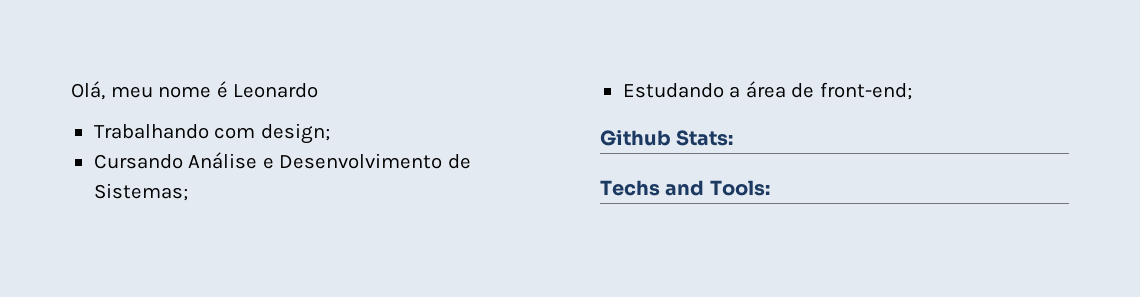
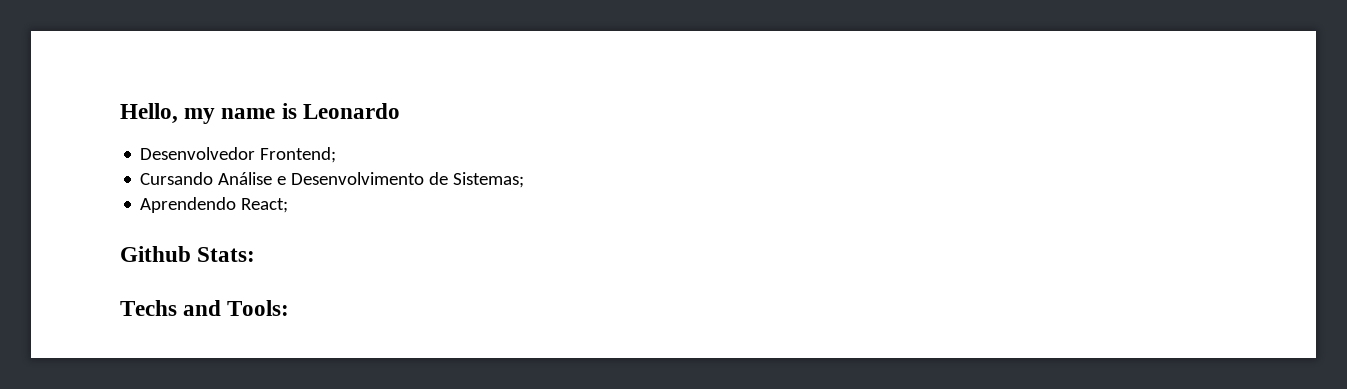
- Olá, meu nome é Leonardo
- Trabalhando com design;
+ Hello, my name is Leonardo
+ Desenvolvedor Frontend;
- Estudando a área de front-end;
+ Aprendendo React;

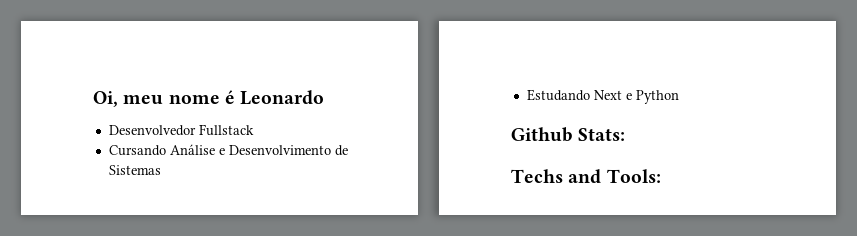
- Hello, my name is Leonardo
+ Oi, meu nome é Leonardo
- Desenvolvedor Frontend;
+ Desenvolvedor Fullstack
- Cursando Análise e Desenvolvimento de Sistemas;
- Aprendendo React;
+ Cursando Análise e Desenvolvimento de Sistemas
+ Estudando Next e Python

